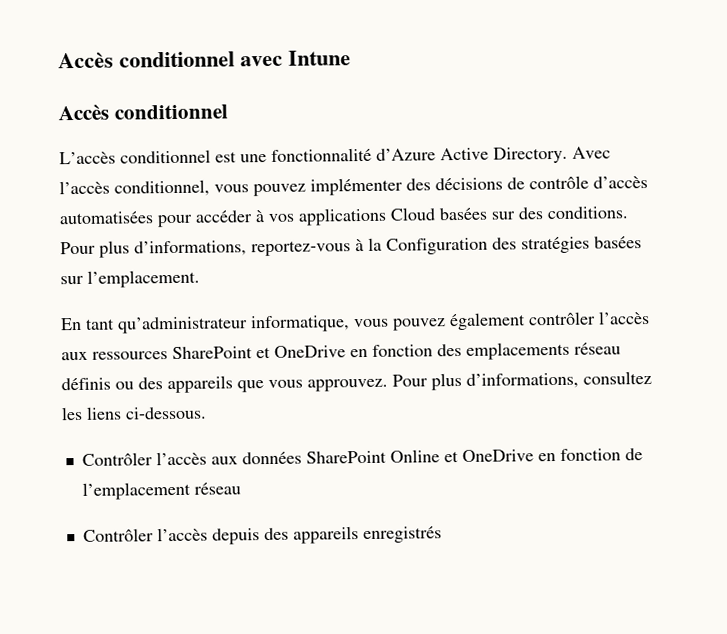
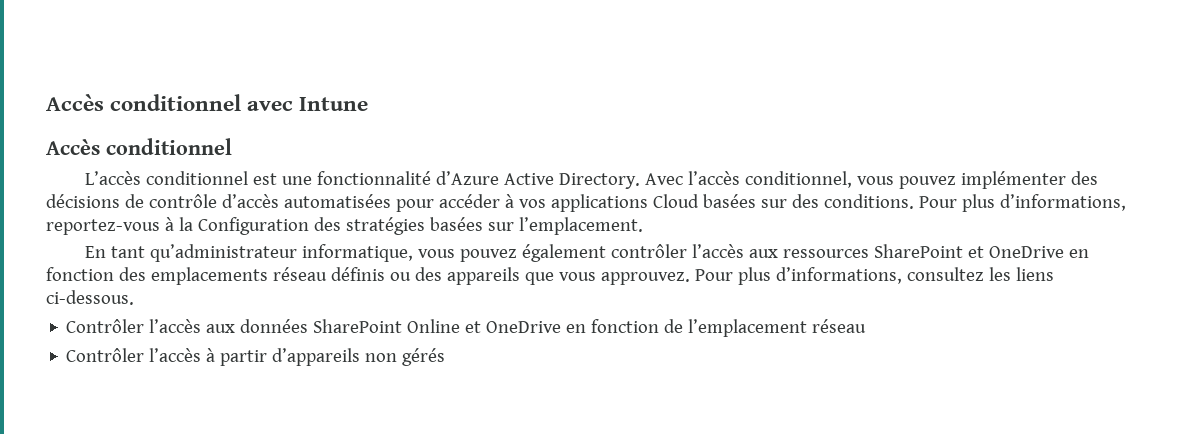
- Contrôler l’accès depuis des appareils enregistrés
+ Contrôler l’accès à partir d’appareils non gérés

